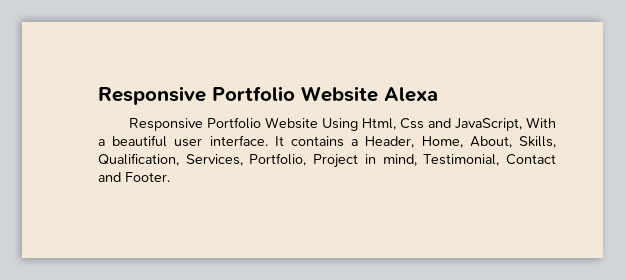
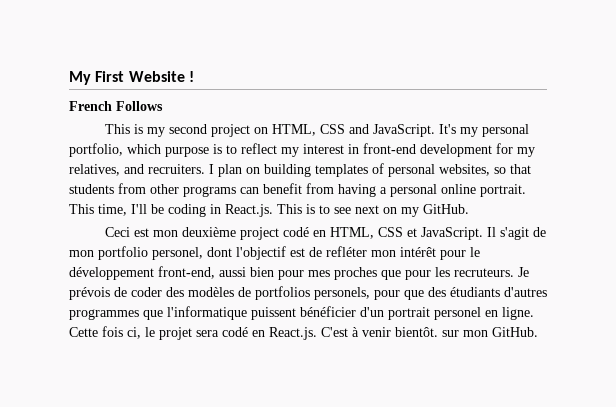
- Responsive Portfolio Website Alexa
- Responsive Portfolio Website Using Html, Css and JavaScript, With a beautiful user interface. It contains a Header, Home, About, Skills, Qualification, Services, Portfolio, Project in mind, Testimonial, Contact and Footer.
+ My First Website !
+ French Follows
+ This is my second project on HTML, CSS and JavaScript. It's my personal portfolio, which purpose is to reflect my interest in front-end development for my relatives, and recruiters. I plan on building templates of personal websites, so that students from other programs can benefit from having a personal online portrait. This time, I'll be coding in React.js. This is to see next on my GitHub.
+ Ceci est mon deuxième project codé en HTML, CSS et JavaScript. Il s'agit de mon portfolio personel, dont l'objectif est de refléter mon intérêt pour le développement front-end, aussi bien pour mes proches que pour les recruteurs. Je prévois de coder des modèles de portfolios personels, pour que des étudiants d'autres programmes que l'informatique puissent bénéficier d'un portrait personel en ligne. Cette fois ci, le projet sera codé en React.js. C'est à venir bientôt. sur mon GitHub.

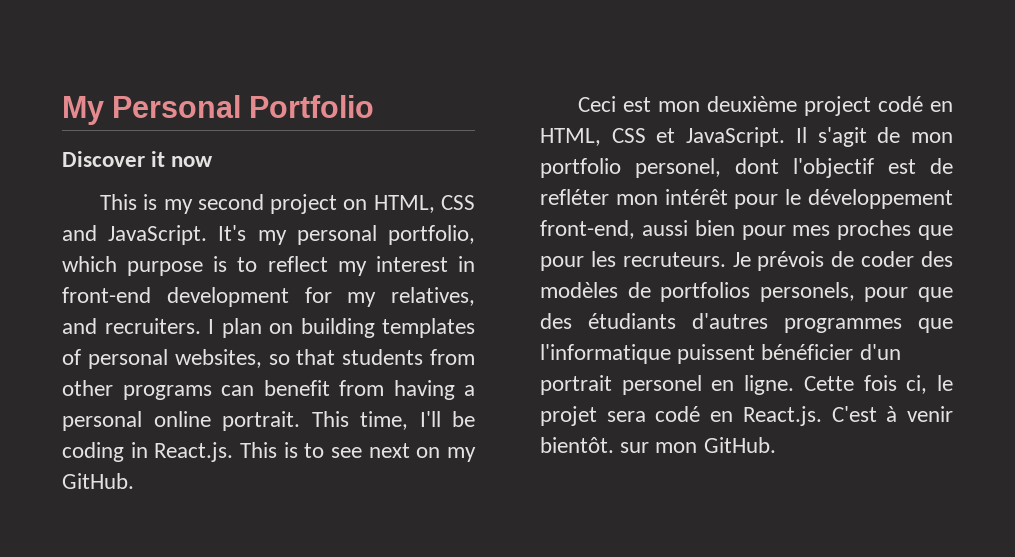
- My First Website !
- French Follows
+ My Personal Portfolio
+ Discover it now

